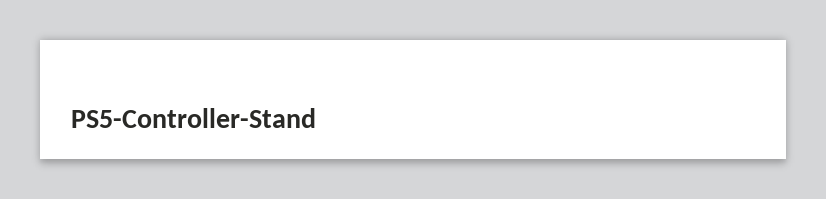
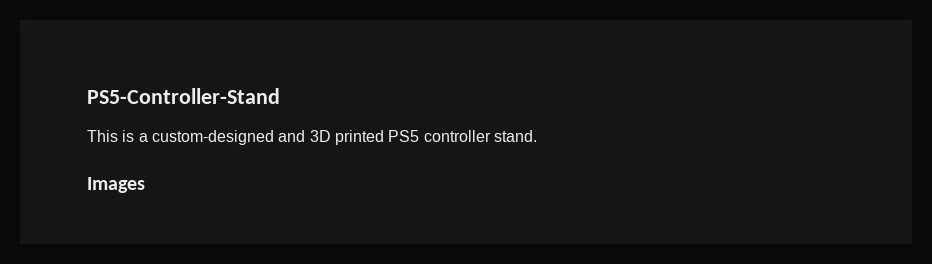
+ This is a custom-designed and 3D printed PS5 controller stand.
+ Images

